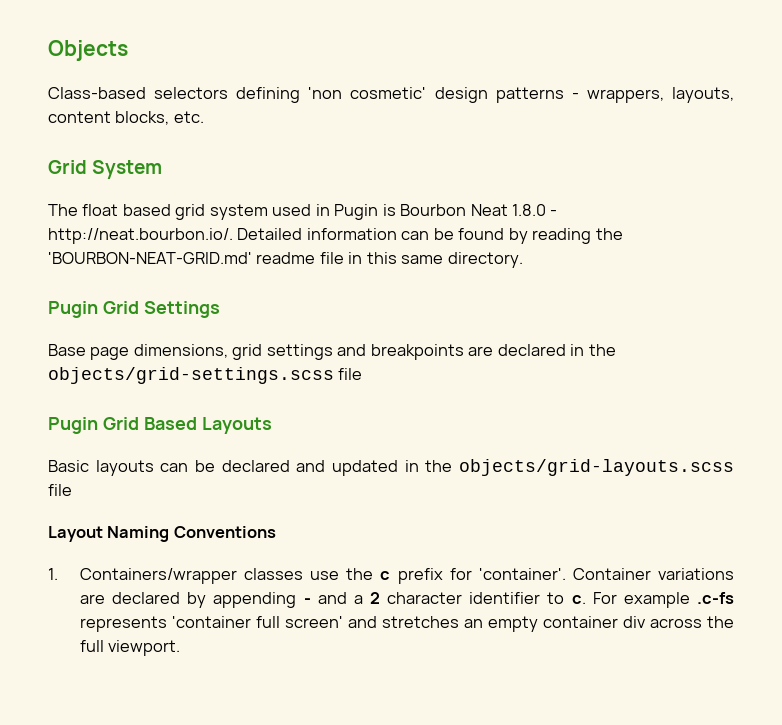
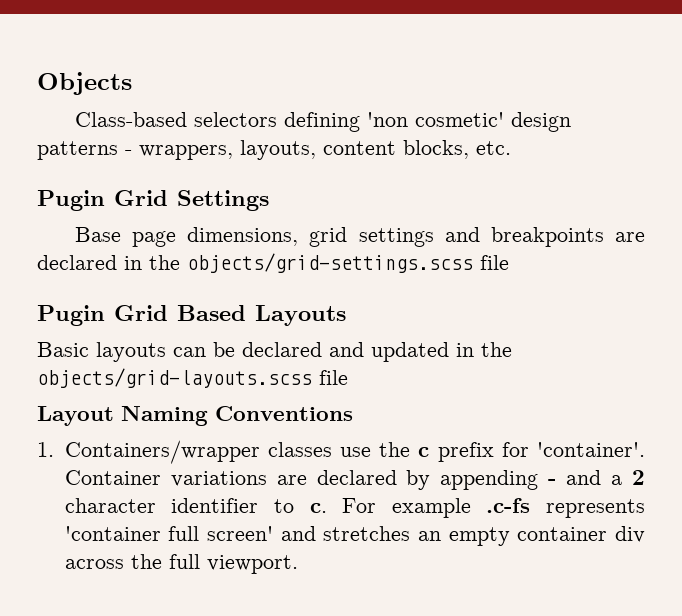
- Grid System
- The float based grid system used in Pugin is Bourbon Neat 1.8.0 - http://neat.bourbon.io/. Detailed information can be found by reading the 'BOURBON-NEAT-GRID.md' readme file in this same directory.

